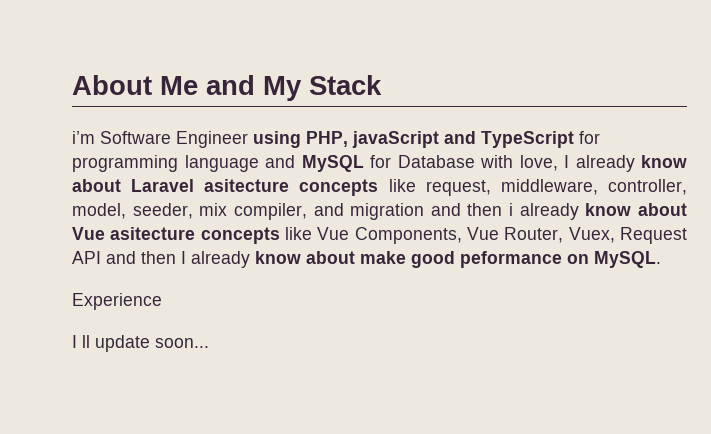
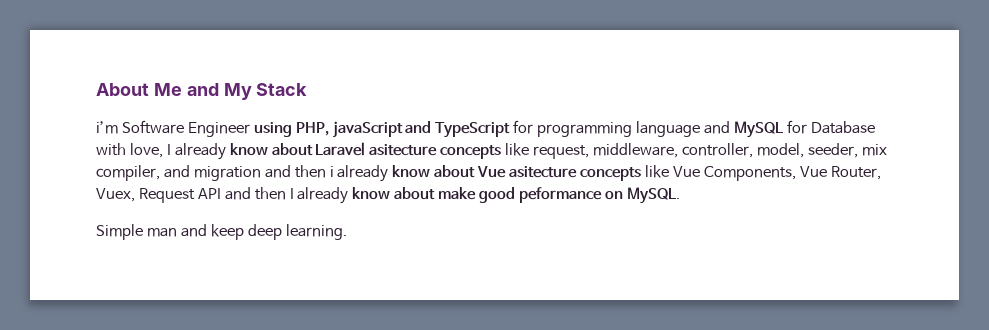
- Experience
- I ll update soon...
+ Simple man and keep deep learning.

